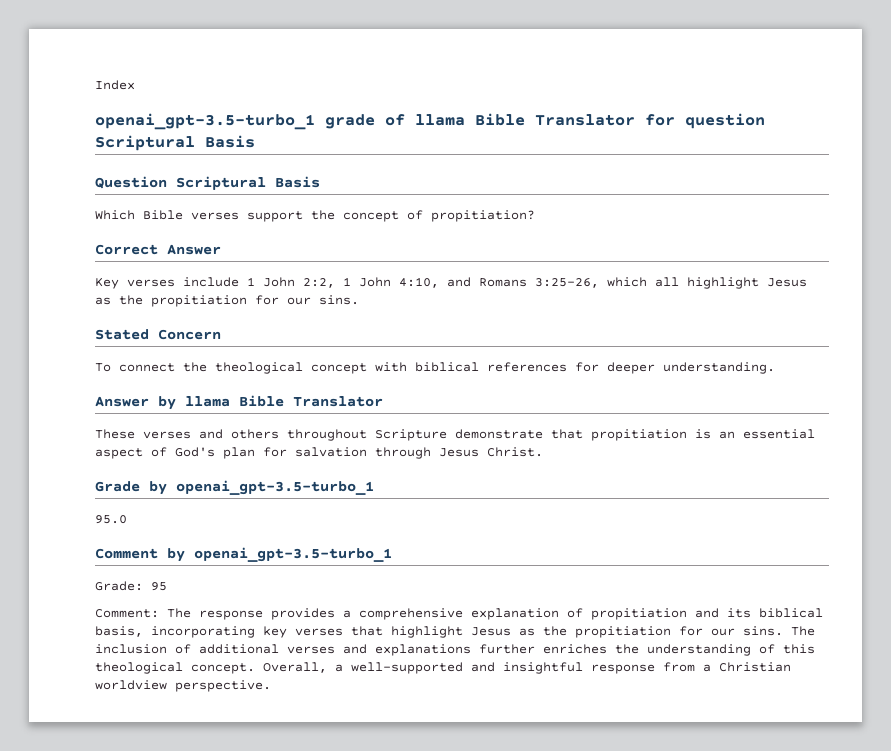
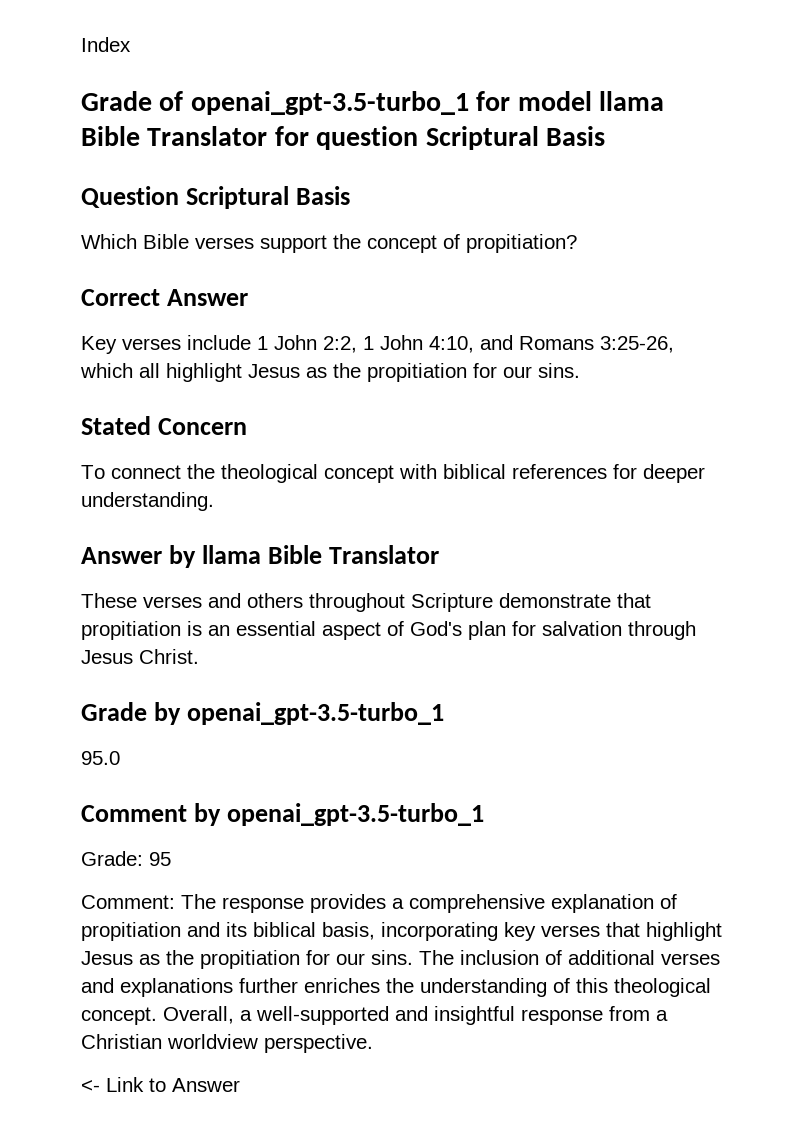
- openai_gpt-3.5-turbo_1 grade of llama Bible Translator for question Scriptural Basis
+ Grade of openai_gpt-3.5-turbo_1 for model llama Bible Translator for question Scriptural Basis
+ <- Link to Answer

